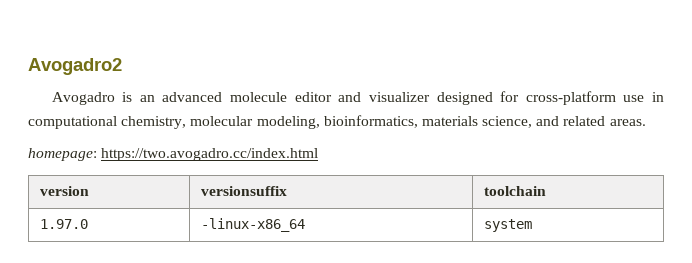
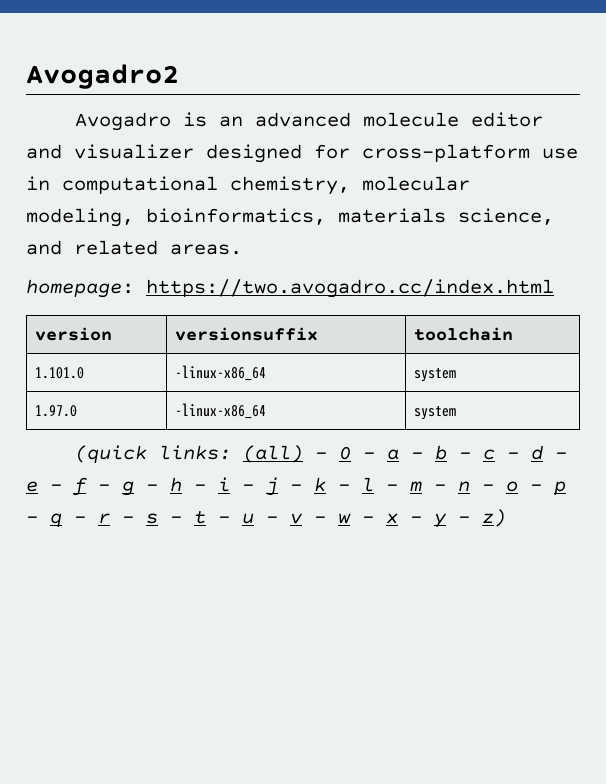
+ 1.101.0 | -linux-x86_64 | system
+ (quick links: (all) - 0 - a - b - c - d - e - f - g - h - i - j - k - l - m - n - o - p - q - r - s - t - u - v - w - x - y - z)

